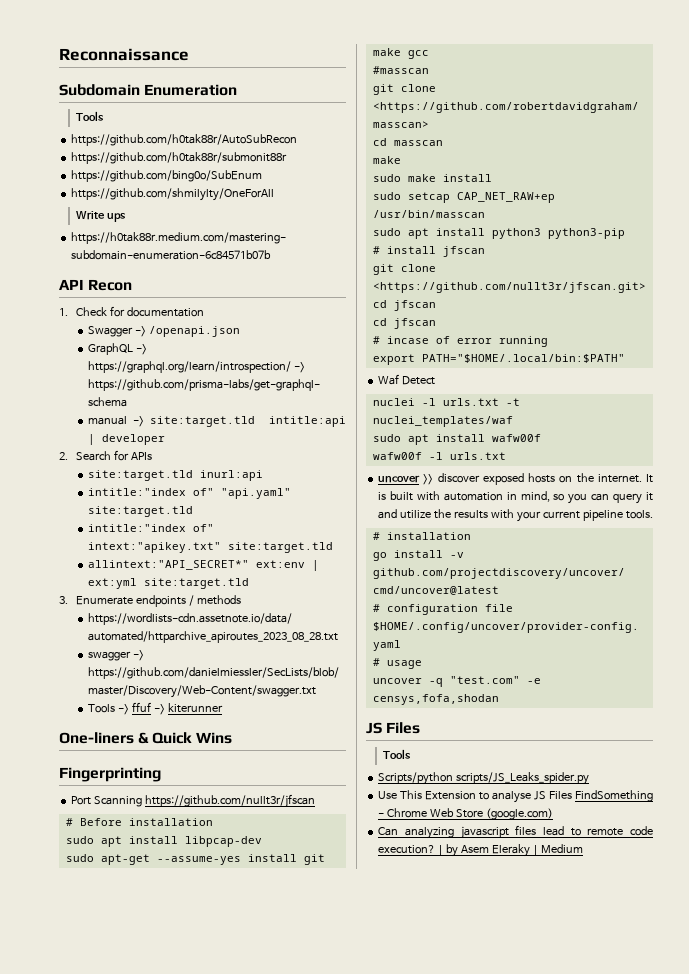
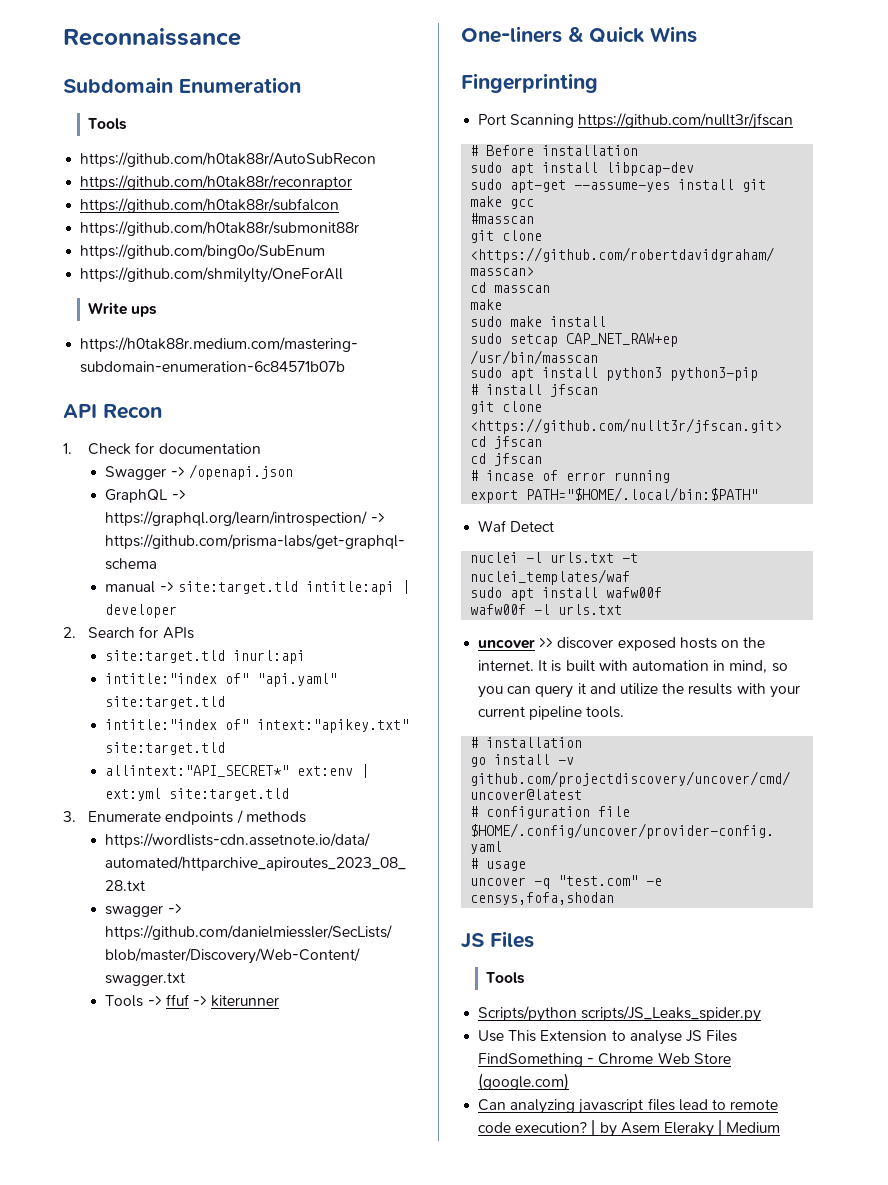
+ https://github.com/h0tak88r/reconraptor
+ https://github.com/h0tak88r/subfalcon

